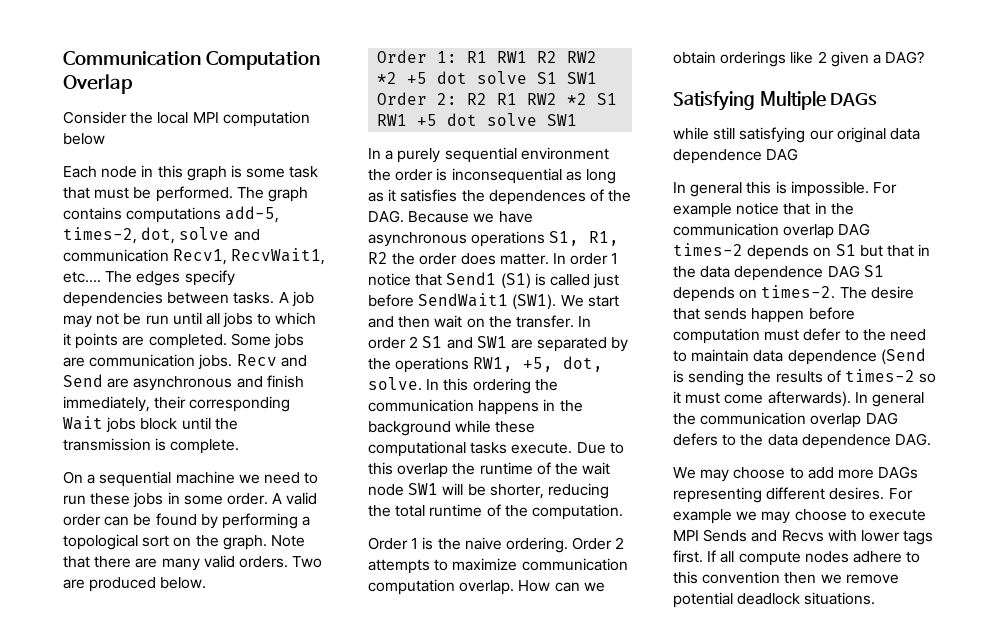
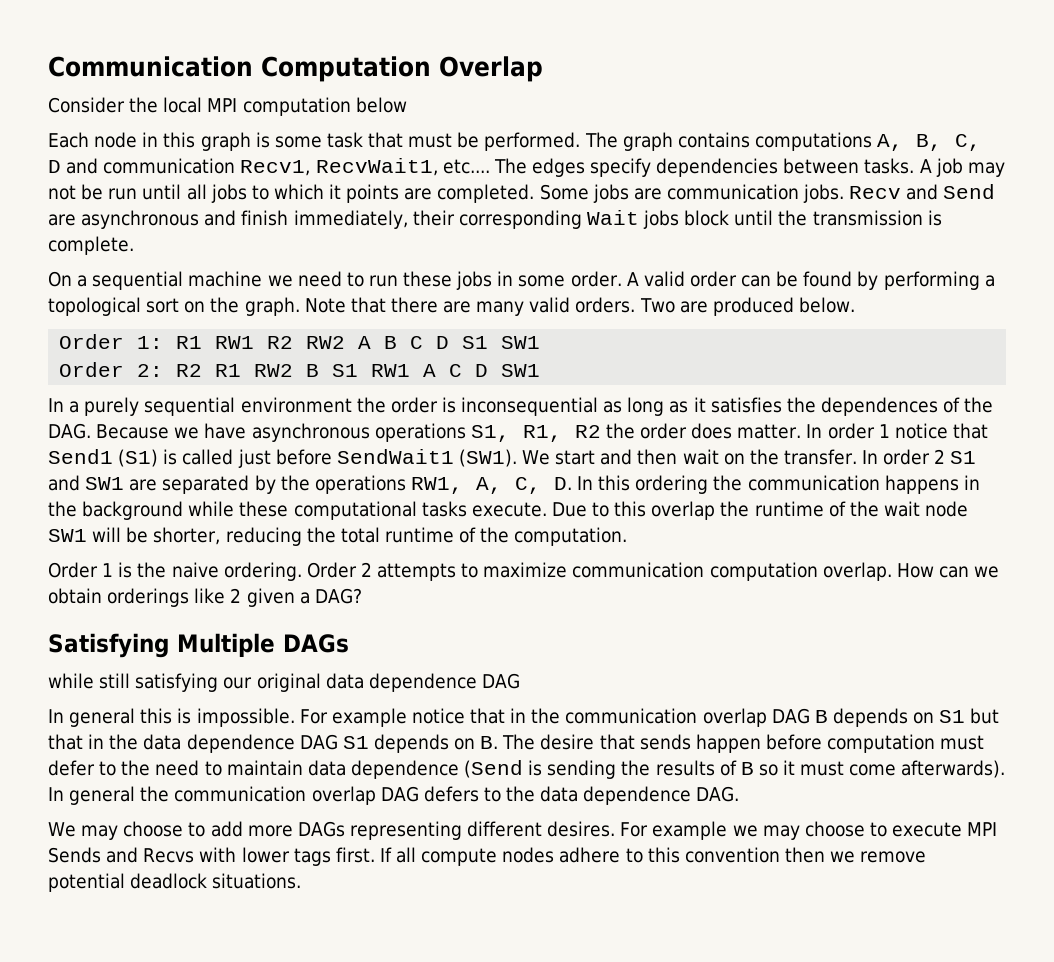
- The graph contains computations add-5, times-2, dot, solve and communication Recv1, RecvWait1, etc....
+ The graph contains computations A, B, C, D and communication Recv1, RecvWait1, etc....
- Order 1: R1 RW1 R2 RW2 *2 +5 dot solve S1 SW1
+ Order 1: R1 RW1 R2 RW2 A B C D S1 SW1
- Order 2: R2 R1 RW2 *2 S1 RW1 +5 dot solve SW1
+ Order 2: R2 R1 RW2 B S1 RW1 A C D SW1
- In order 2 S1 and SW1 are separated by the operations RW1, +5, dot, solve. In this ordering the communication happens in the background while these computational tasks execute.
+ In order 2 S1 and SW1 are separated by the operations RW1, A, C, D. In this ordering the communication happens in the background while these computational tasks execute.
- For example notice that in the communication overlap DAG times-2 depends on S1 but that in the data dependence DAG S1 depends on times-2. The desire that sends happen before computation must defer to the need to maintain data dependence (Send is sending the results of times-2 so it must come afterwards).
+ For example notice that in the communication overlap DAG B depends on S1 but that in the data dependence DAG S1 depends on B. The desire that sends happen before computation must defer to the need to maintain data dependence (Send is sending the results of B so it must come afterwards).

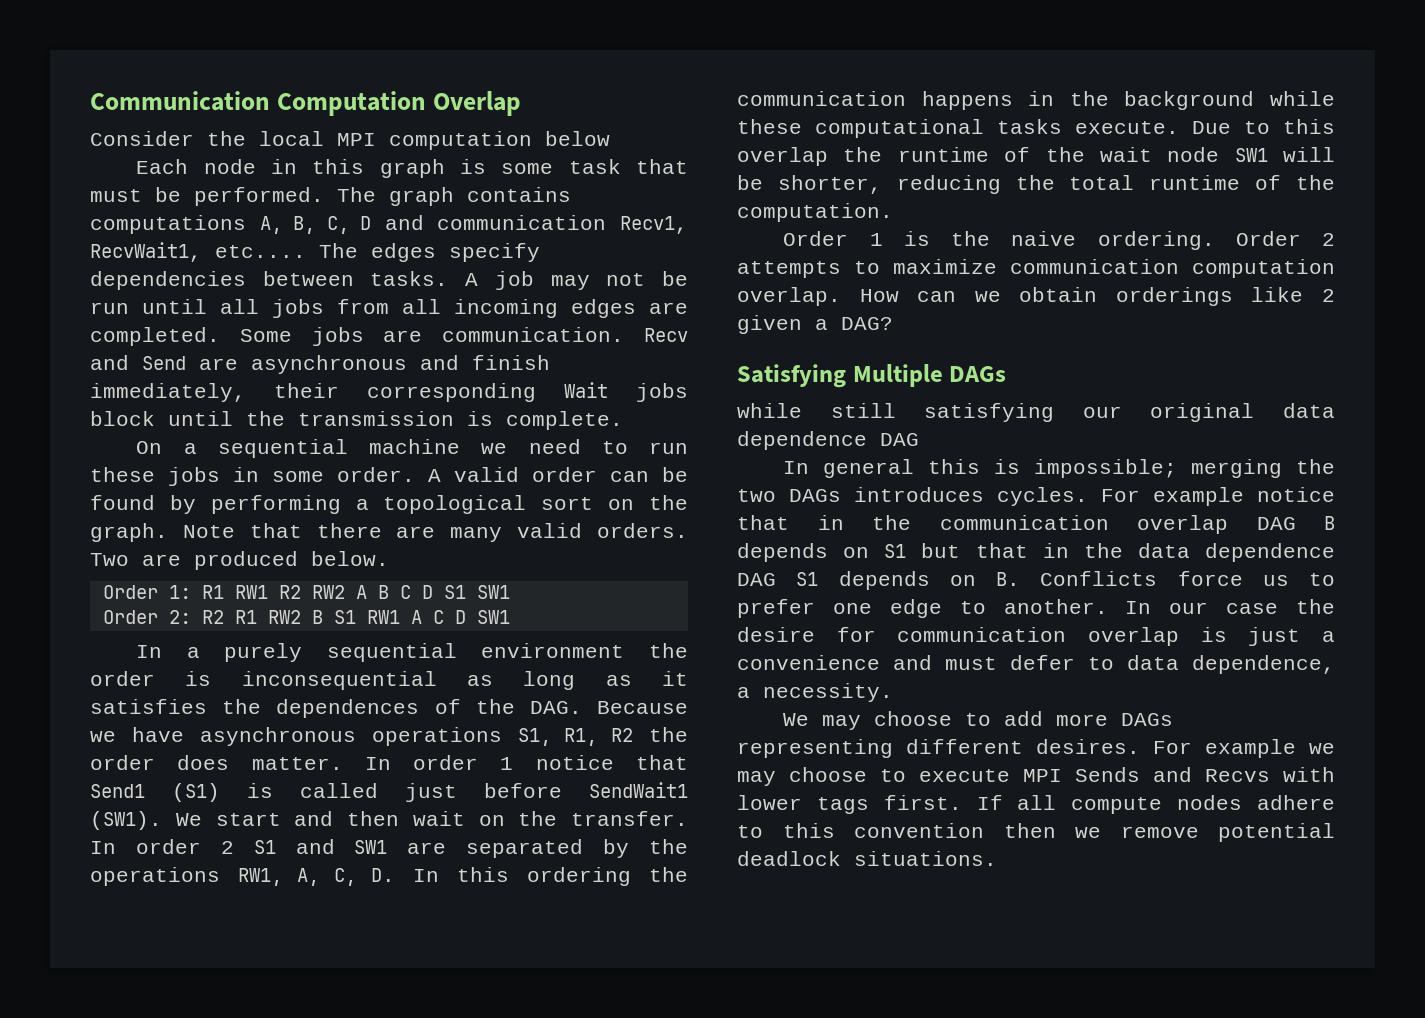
- A job may not be run until all jobs to which it points are completed.
+ A job may not be run until all jobs from all incoming edges are completed.
- Some jobs are communication jobs.
+ Some jobs are communication.
- In general this is impossible.
+ In general this is impossible; merging the two DAGs introduces cycles.
- For example notice that in the communication overlap DAG B depends on S1 but that in the data dependence DAG S1 depends on B. The desire that sends happen before computation must defer to the need to maintain data dependence (Send is sending the results of B so it must come afterwards). In general the communication overlap DAG defers to the data dependence DAG.
+ For example notice that in the communication overlap DAG B depends on S1 but that in the data dependence DAG S1 depends on B. Conflicts force us to prefer one edge to another. In our case the desire for communication overlap is just a convenience and must defer to data dependence, a necessity.

